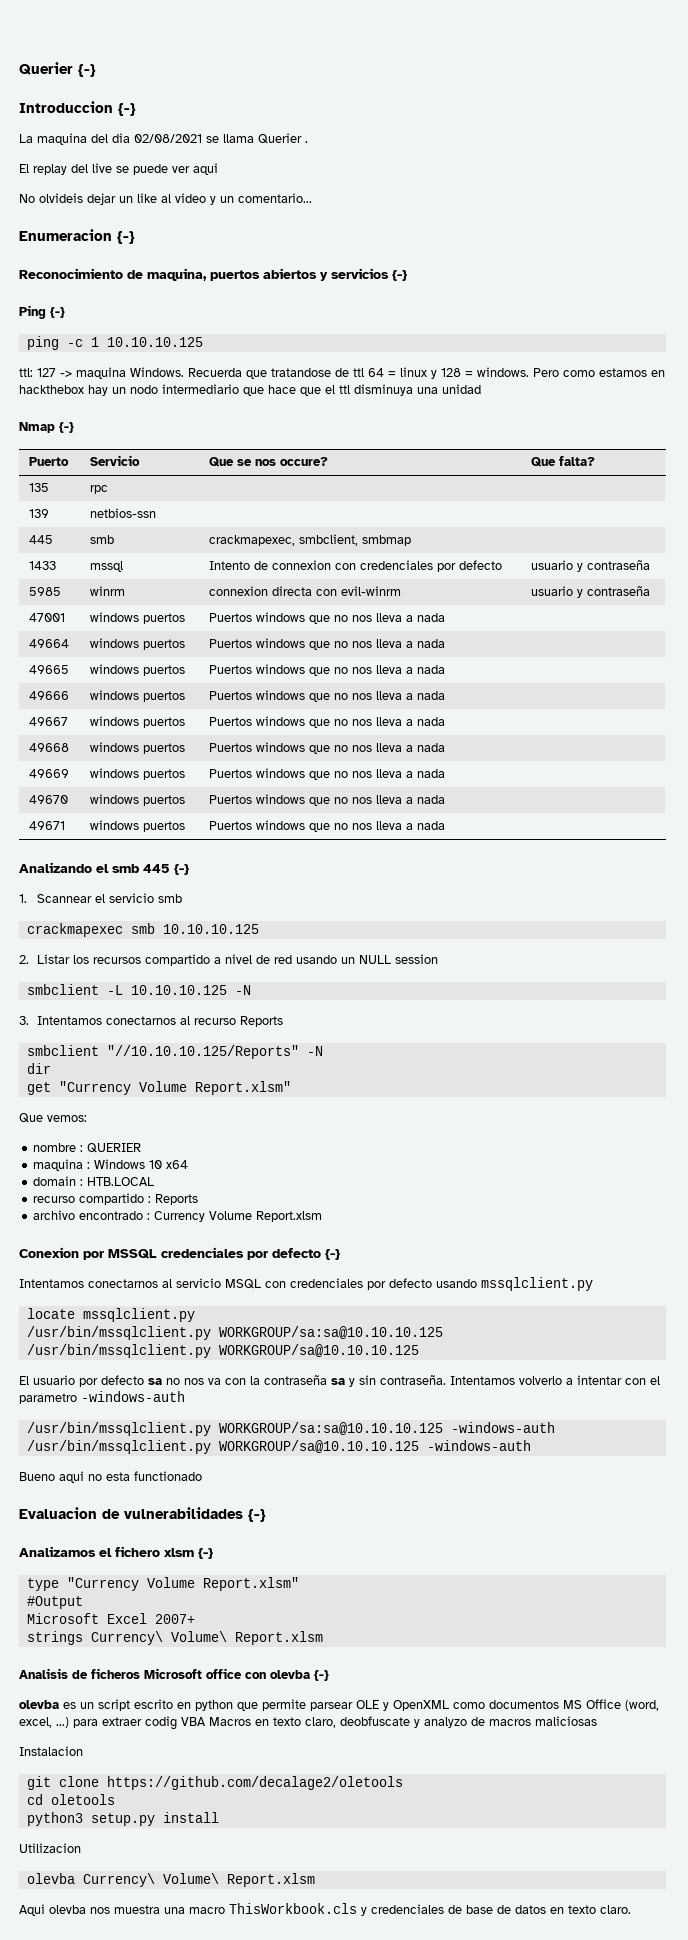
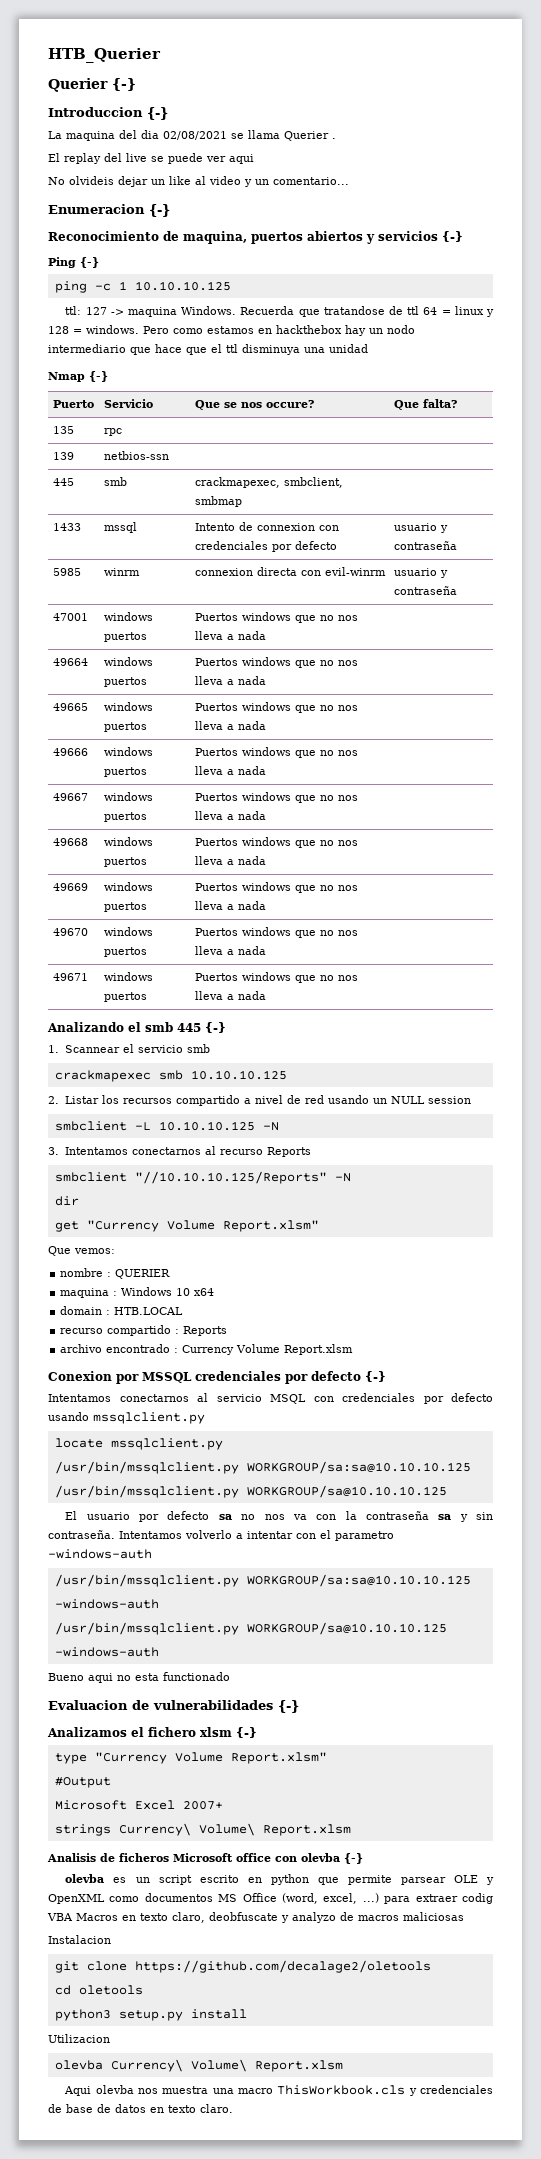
+ HTB_Querier

